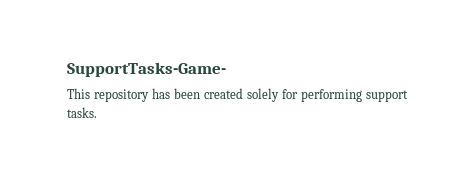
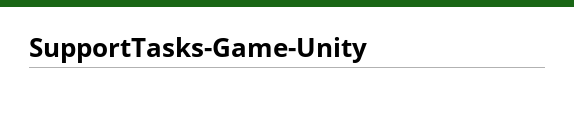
- SupportTasks-Game-
- This repository has been created solely for performing support tasks.
+ SupportTasks-Game-Unity

